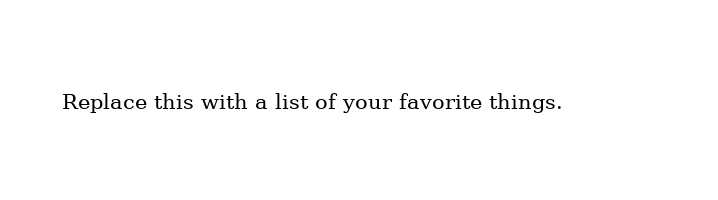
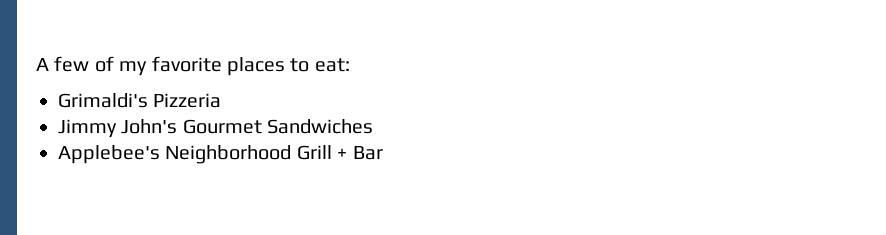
- Replace this with a list of your favorite things.
+ A few of my favorite places to eat:
+ Grimaldi's Pizzeria
+ Jimmy John's Gourmet Sandwiches
+ Applebee's Neighborhood Grill + Bar

